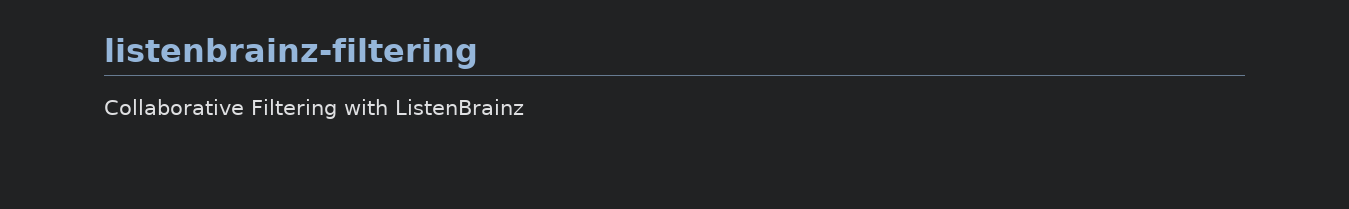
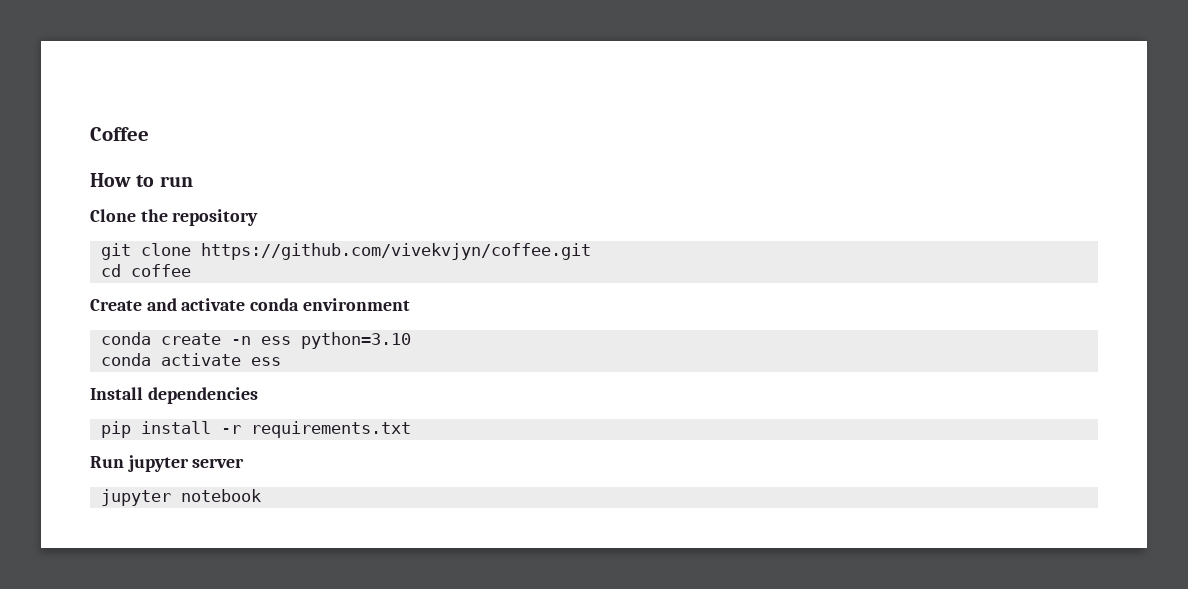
- listenbrainz-filtering
- Collaborative Filtering with ListenBrainz
+ Coffee
+ How to run
+ Clone the repository
+ git clone https://github.com/vivekvjyn/coffee.git
+ cd coffee
+ Create and activate conda environment
+ conda create -n ess python=3.10
+ conda activate ess
+ Install dependencies
+ pip install -r requirements.txt
+ Run jupyter server
+ jupyter notebook

